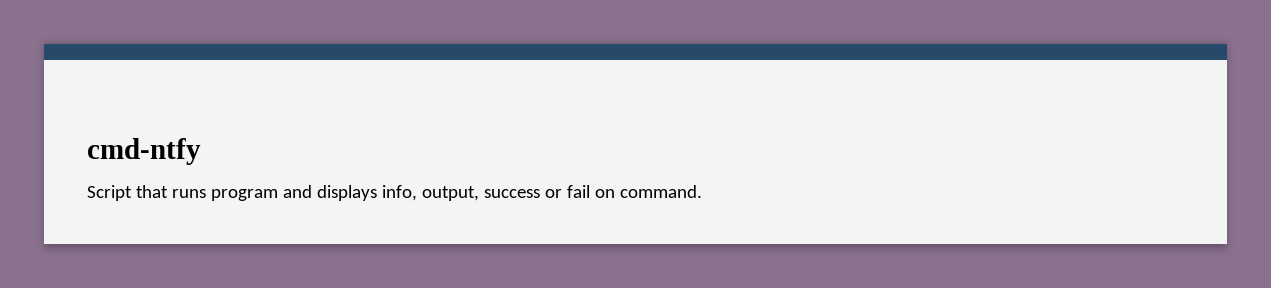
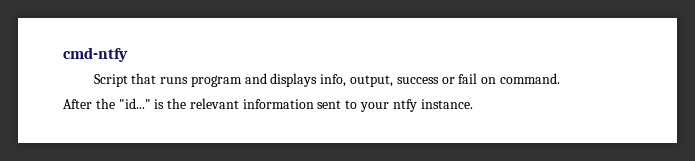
+ After the "id..." is the relevant information sent to your ntfy instance.

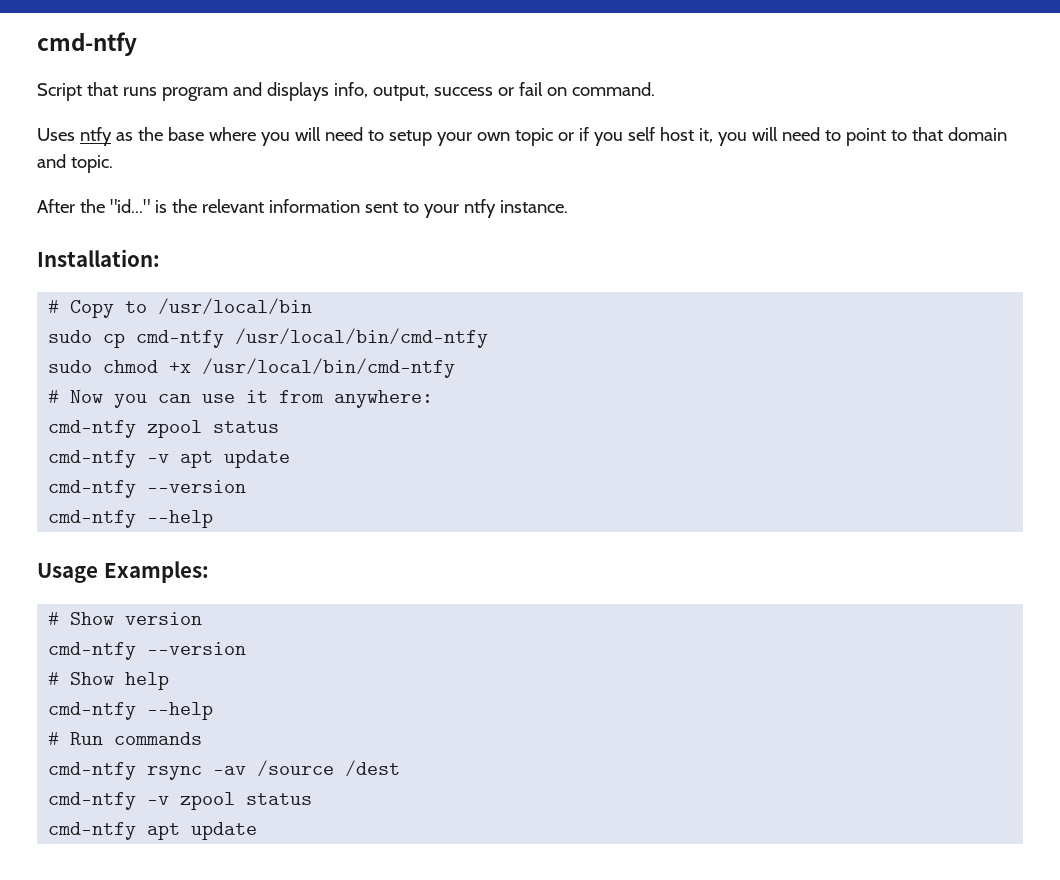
+ Uses ntfy as the base where you will need to setup your own topic or if you self host it, you will need to point to that domain and topic.
+ Installation:
+ # Copy to /usr/local/bin
+ sudo cp cmd-ntfy /usr/local/bin/cmd-ntfy
+ sudo chmod +x /usr/local/bin/cmd-ntfy
+ # Now you can use it from anywhere:
+ cmd-ntfy zpool status
+ cmd-ntfy -v apt update
+ cmd-ntfy --version
+ cmd-ntfy --help
+ Usage Examples:
+ # Show version
+ cmd-ntfy --version
+ # Show help
+ cmd-ntfy --help
+ # Run commands
+ cmd-ntfy rsync -av /source /dest
+ cmd-ntfy -v zpool status
+ cmd-ntfy apt update

